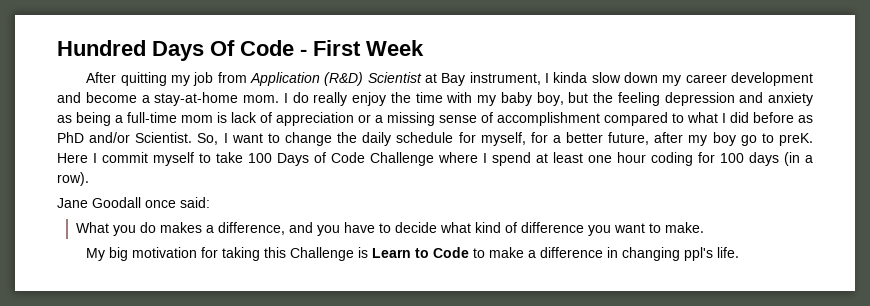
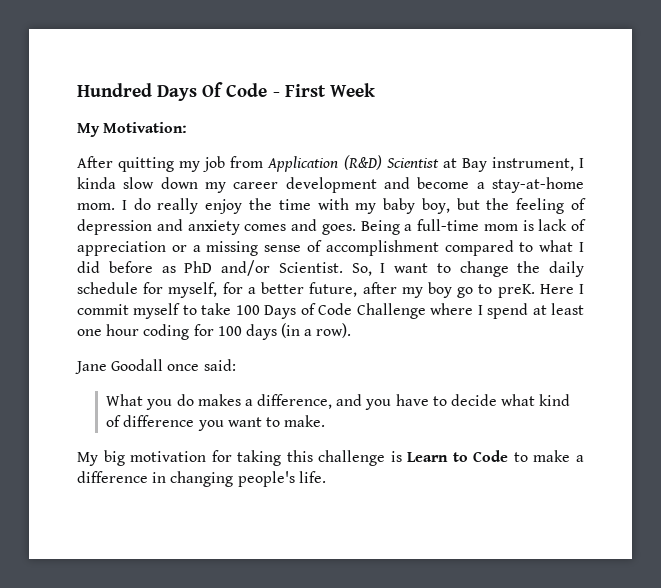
+ My Motivation:
- I do really enjoy the time with my baby boy, but the feeling depression and anxiety as being a full-time mom is lack of appreciation or a missing sense of accomplishment compared to what I did before as PhD and/or Scientist.
+ I do really enjoy the time with my baby boy, but the feeling of depression and anxiety comes and goes. Being a full-time mom is lack of appreciation or a missing sense of accomplishment compared to what I did before as PhD and/or Scientist.
- My big motivation for taking this Challenge is Learn to Code to make a difference in changing ppl's life.
+ My big motivation for taking this challenge is Learn to Code to make a difference in changing people's life.

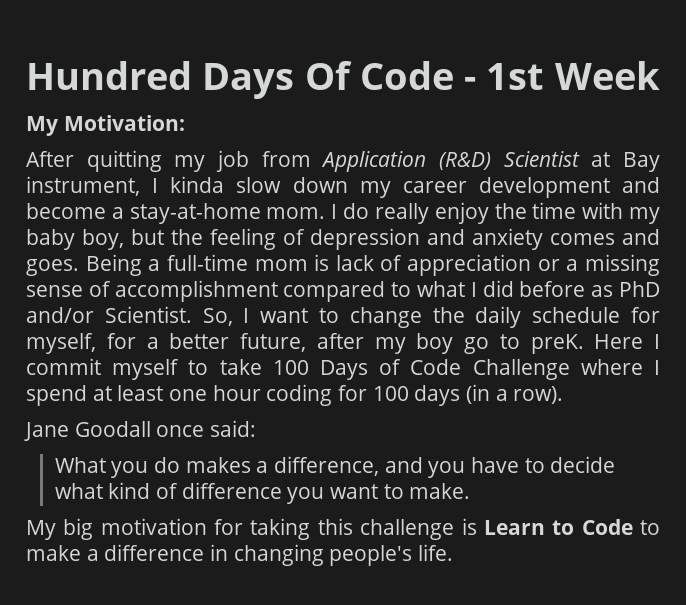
- Hundred Days Of Code - First Week
+ Hundred Days Of Code - 1st Week

